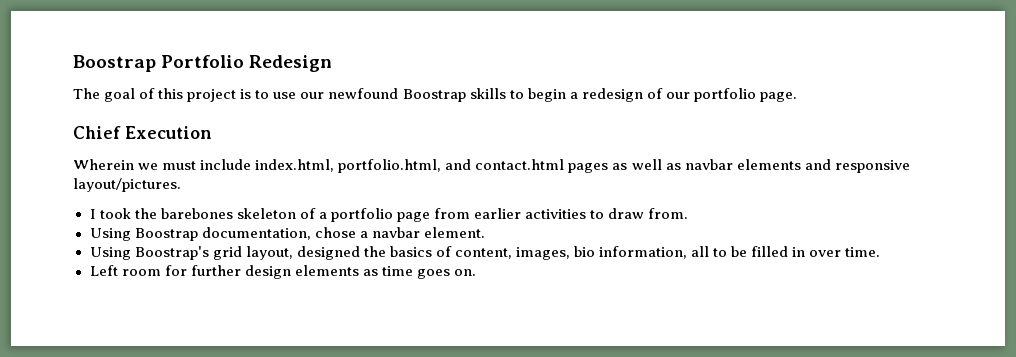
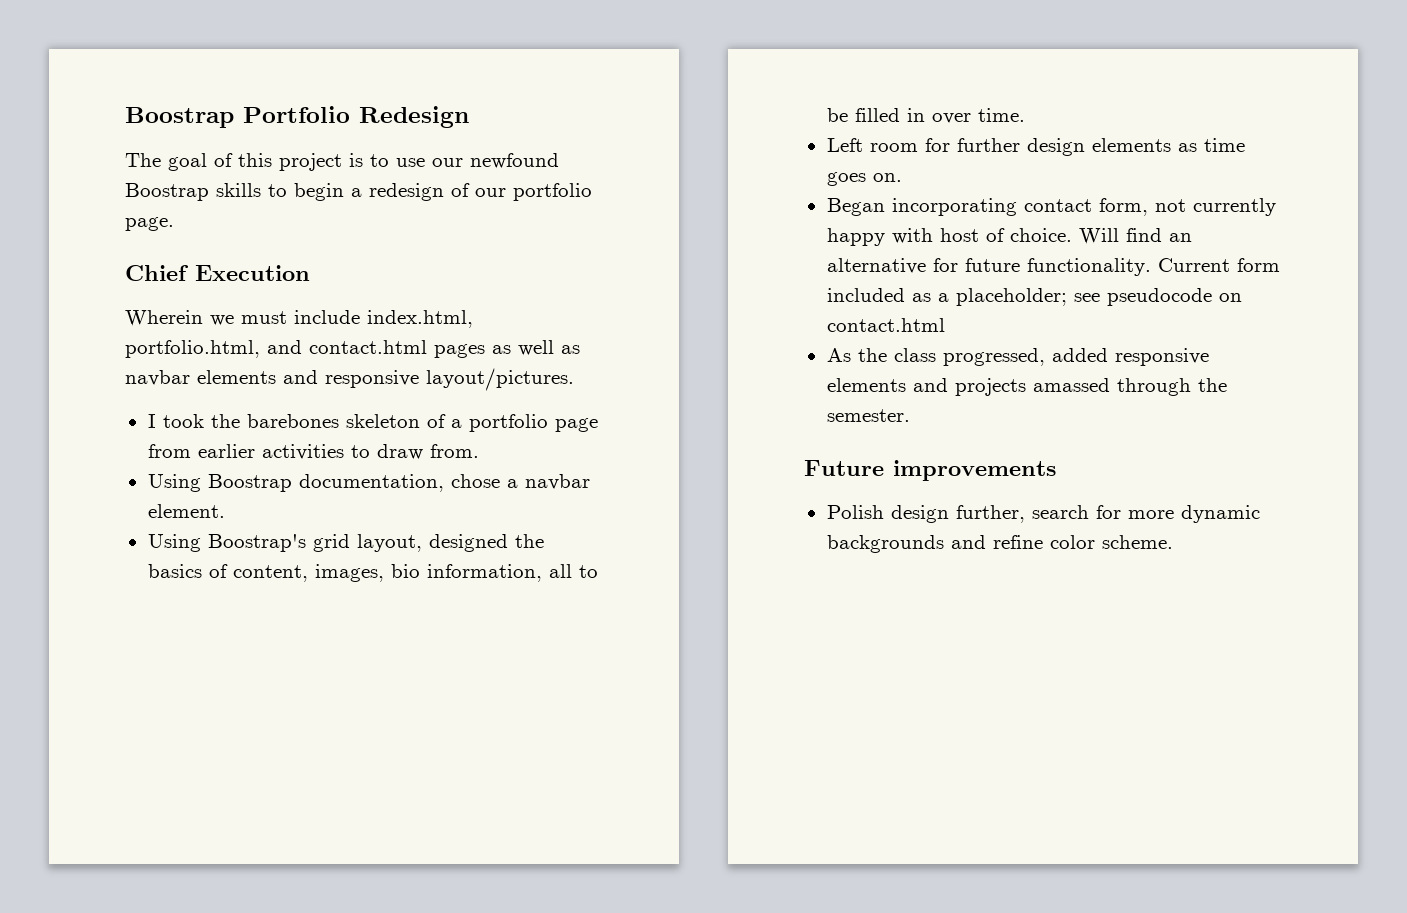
+ Began incorporating contact form, not currently happy with host of choice. Will find an alternative for future functionality. Current form included as a placeholder; see pseudocode on contact.html
+ As the class progressed, added responsive elements and projects amassed through the semester.
+ Future improvements
+ Polish design further, search for more dynamic backgrounds and refine color scheme.

